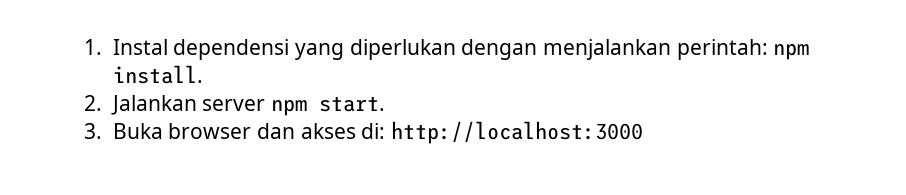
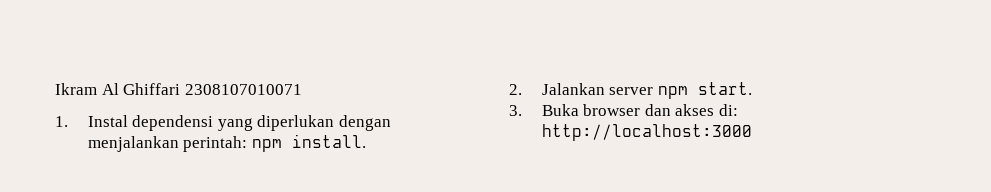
+ Ikram Al Ghiffari 2308107010071

